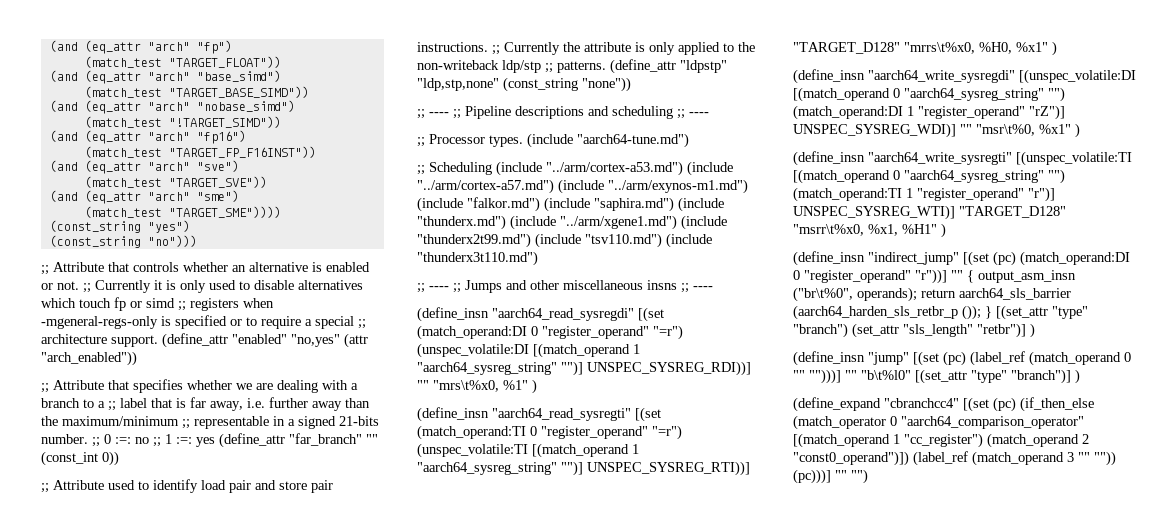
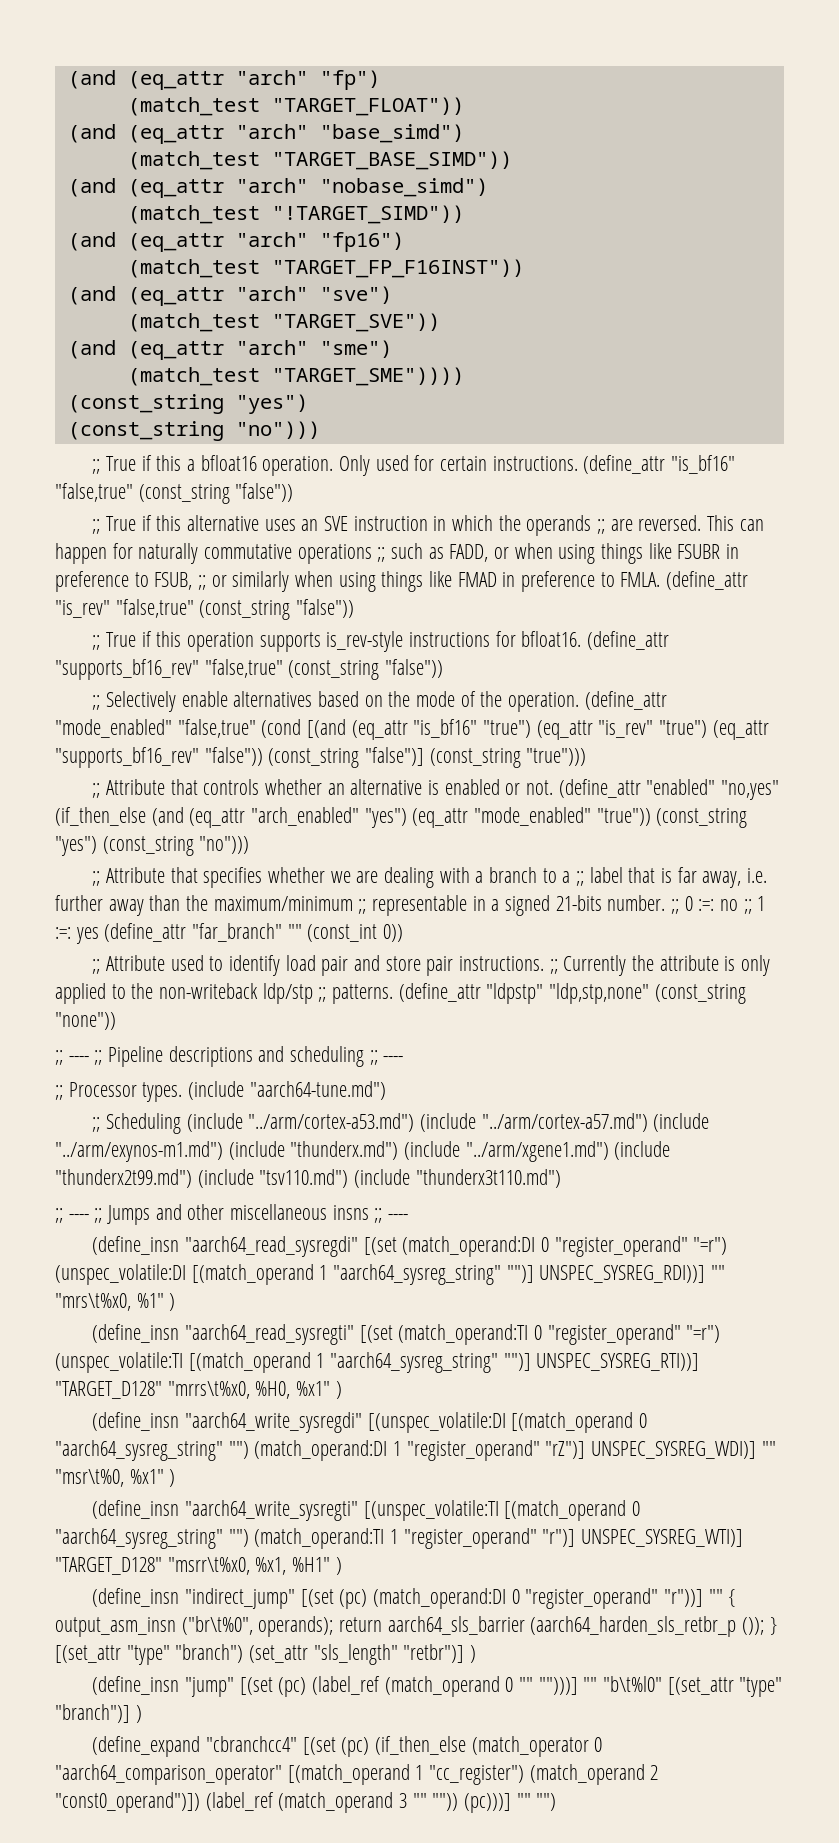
+ ;; True if this a bfloat16 operation. Only used for certain instructions. (define_attr "is_bf16" "false,true" (const_string "false"))
+ ;; True if this alternative uses an SVE instruction in which the operands ;; are reversed. This can happen for naturally commutative operations ;; such as FADD, or when using things like FSUBR in preference to FSUB, ;; or similarly when using things like FMAD in preference to FMLA. (define_attr "is_rev" "false,true" (const_string "false"))
+ ;; True if this operation supports is_rev-style instructions for bfloat16. (define_attr "supports_bf16_rev" "false,true" (const_string "false"))
+ ;; Selectively enable alternatives based on the mode of the operation. (define_attr "mode_enabled" "false,true" (cond [(and (eq_attr "is_bf16" "true") (eq_attr "is_rev" "true") (eq_attr "supports_bf16_rev" "false")) (const_string "false")] (const_string "true")))
- ;; Attribute that controls whether an alternative is enabled or not. ;; Currently it is only used to disable alternatives which touch fp or simd ;; registers when -mgeneral-regs-only is specified or to require a special ;; architecture support. (define_attr "enabled" "no,yes" (attr "arch_enabled"))
+ ;; Attribute that controls whether an alternative is enabled or not. (define_attr "enabled" "no,yes" (if_then_else (and (eq_attr "arch_enabled" "yes") (eq_attr "mode_enabled" "true")) (const_string "yes") (const_string "no")))
- ;; Scheduling (include "../arm/cortex-a53.md") (include "../arm/cortex-a57.md") (include "../arm/exynos-m1.md") (include "falkor.md") (include "saphira.md") (include "thunderx.md") (include "../arm/xgene1.md") (include "thunderx2t99.md") (include "tsv110.md") (include "thunderx3t110.md")
+ ;; Scheduling (include "../arm/cortex-a53.md") (include "../arm/cortex-a57.md") (include "../arm/exynos-m1.md") (include "thunderx.md") (include "../arm/xgene1.md") (include "thunderx2t99.md") (include "tsv110.md") (include "thunderx3t110.md")

